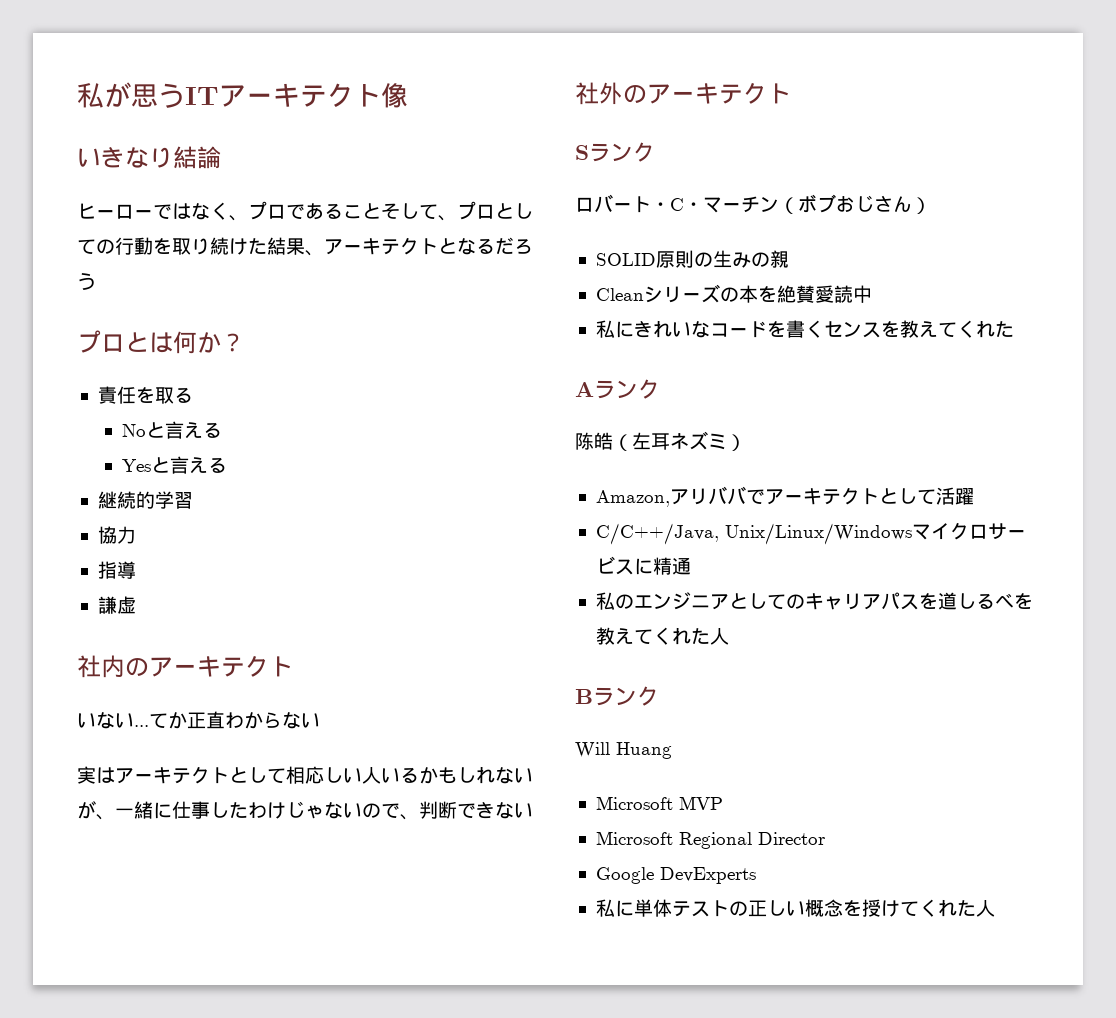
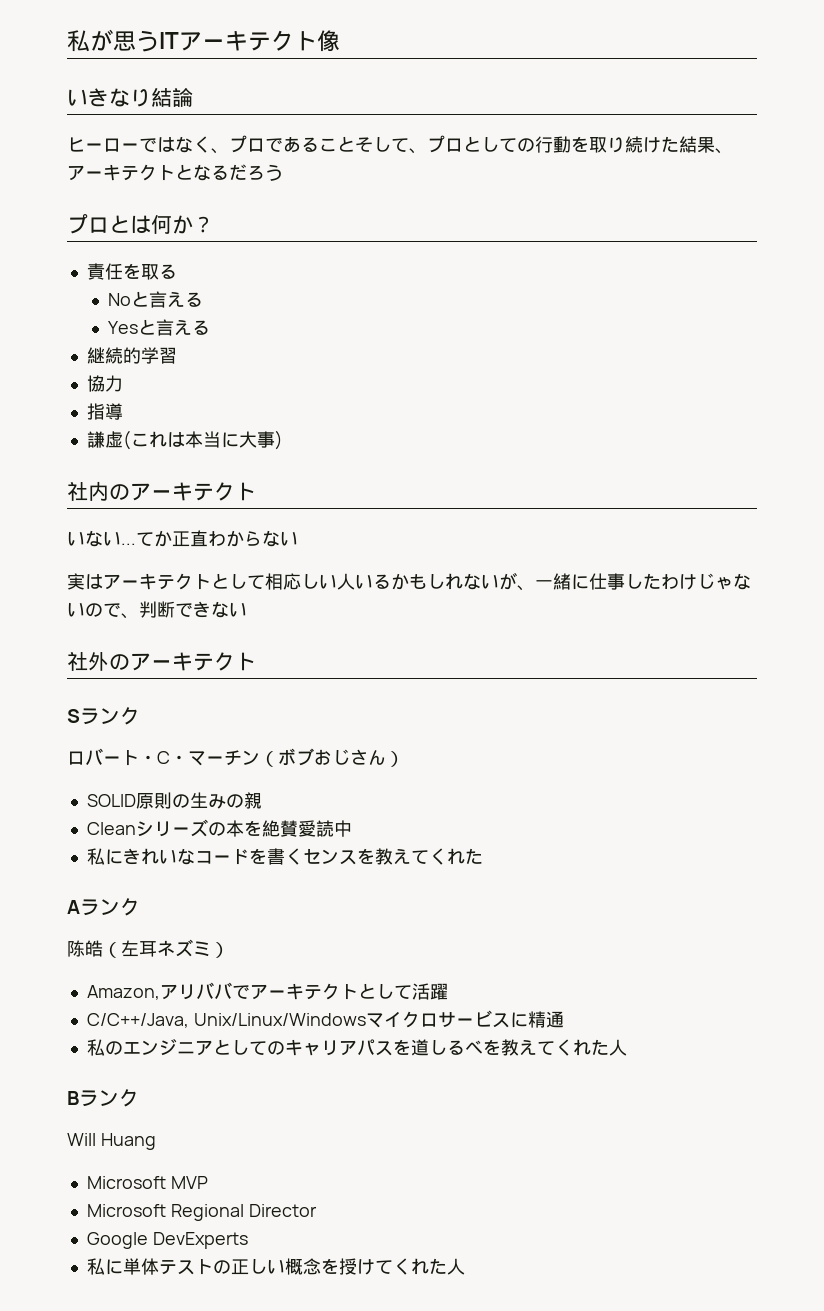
- 謙虚
+ 謙虚(これは本当に大事)

